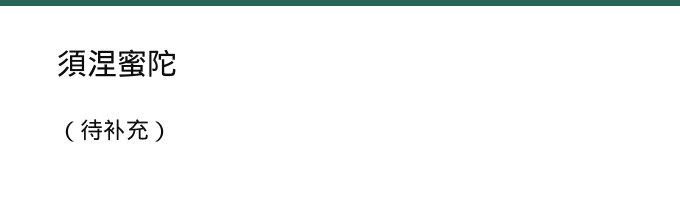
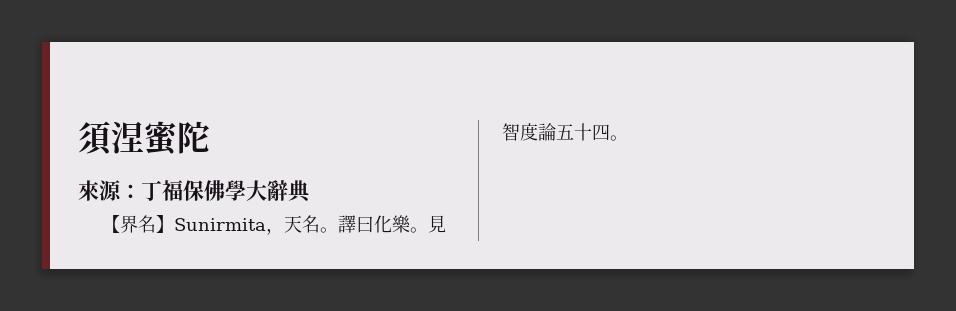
- （待补充）
+ 來源：丁福保佛學大辭典
+ 【界名】Sunirmita，天名。譯曰化樂。見智度論五十四。

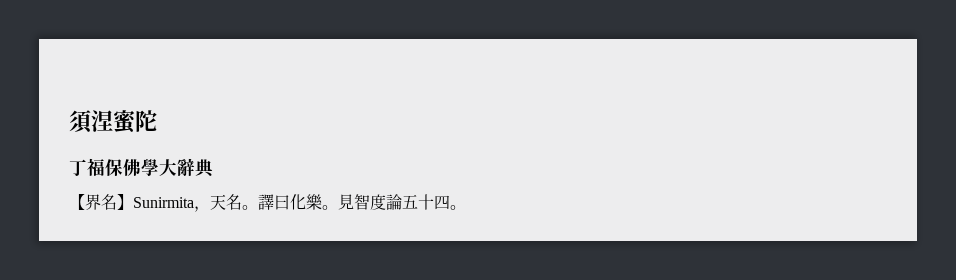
- 來源：丁福保佛學大辭典
+ 丁福保佛學大辭典

